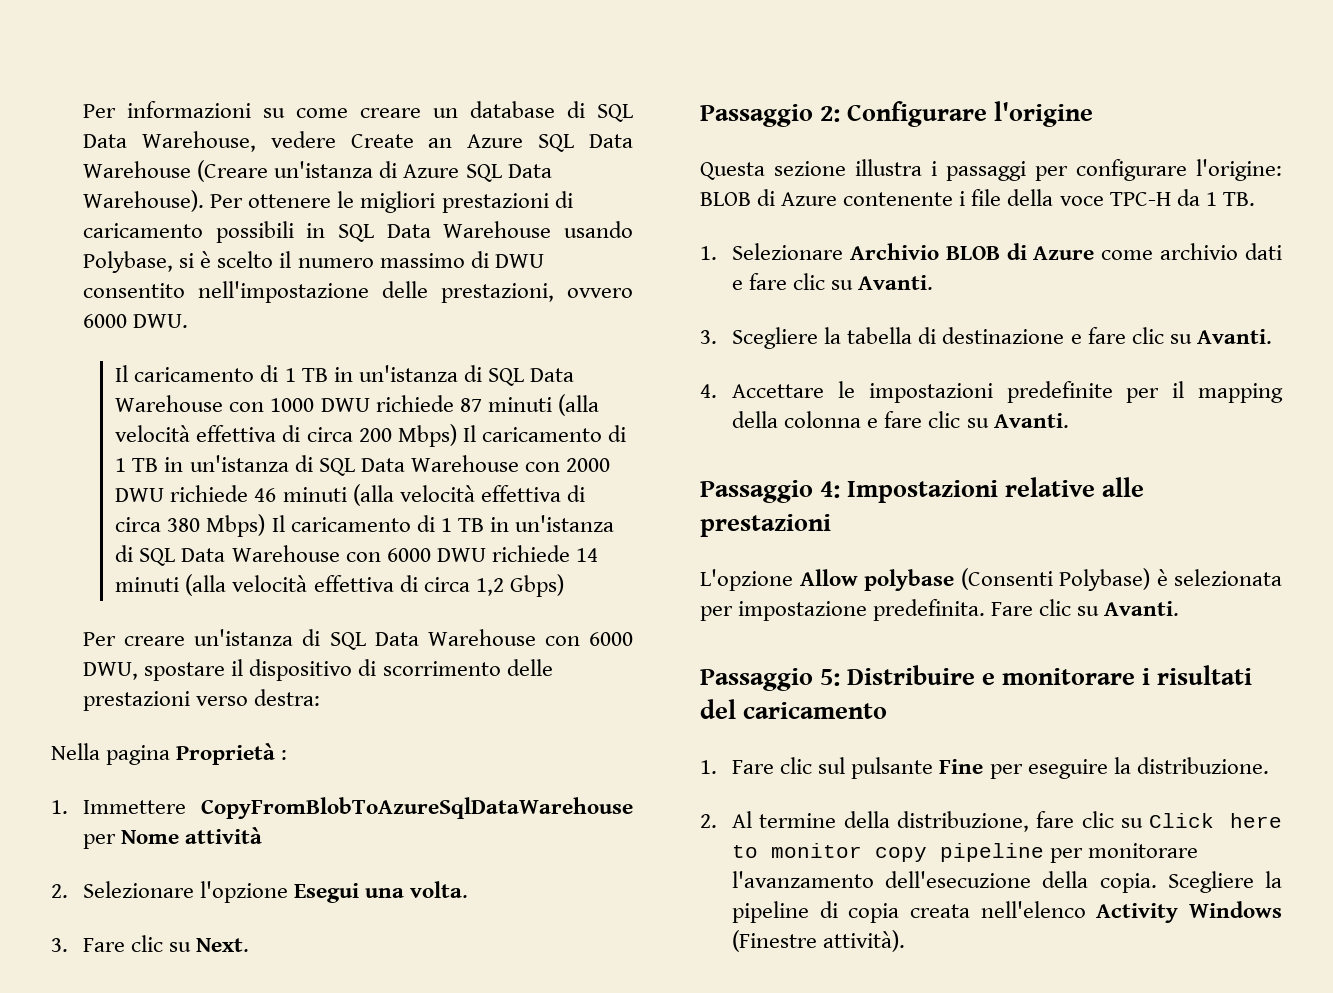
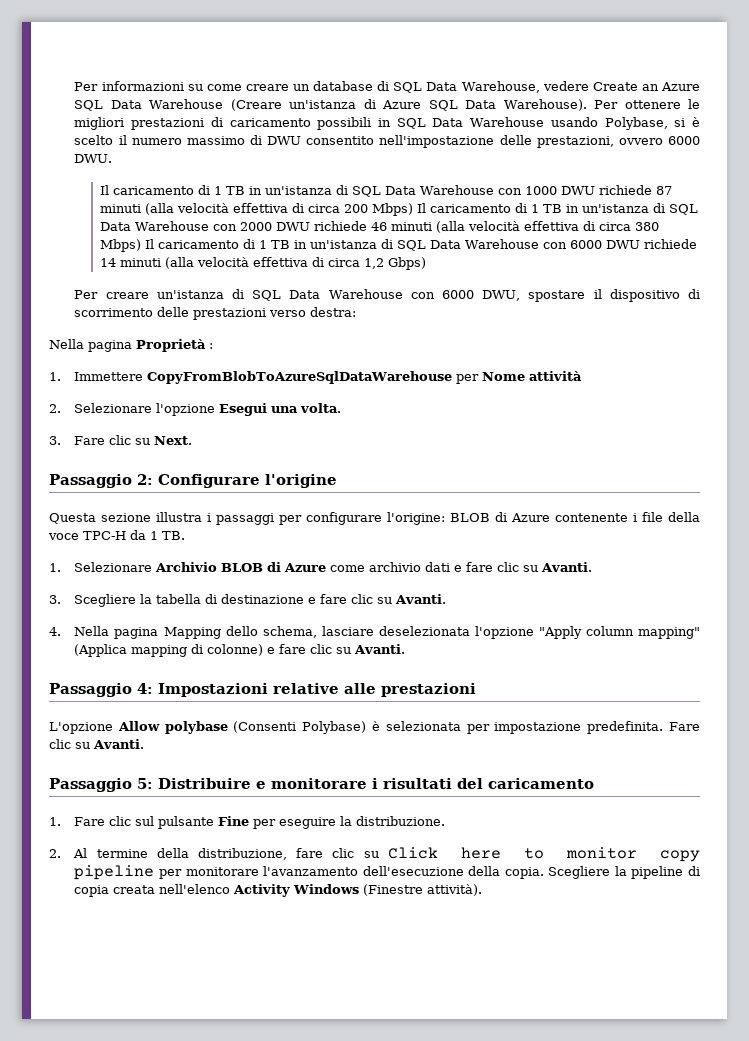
- 4. Accettare le impostazioni predefinite per il mapping della colonna e fare clic su Avanti.
+ 4. Nella pagina Mapping dello schema, lasciare deselezionata l'opzione "Apply column mapping" (Applica mapping di colonne) e fare clic su Avanti.

